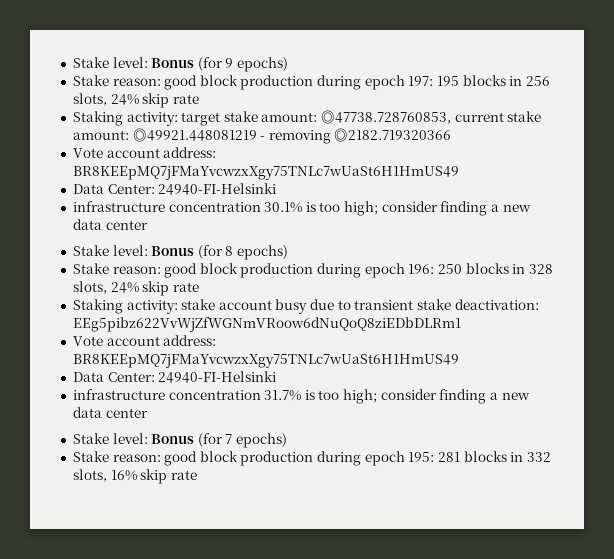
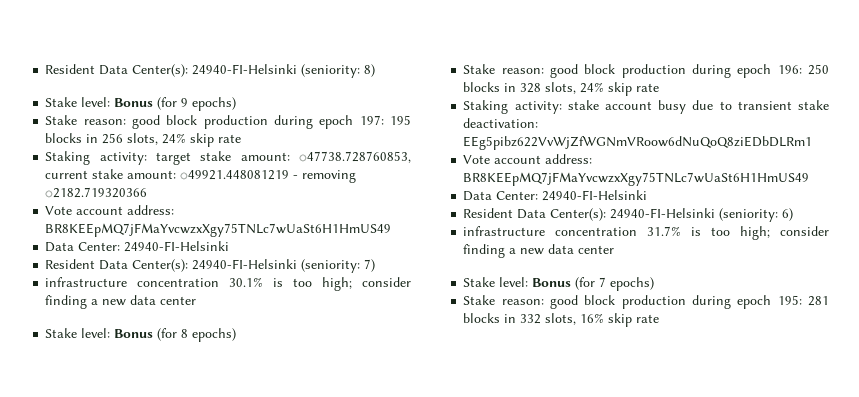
+ Resident Data Center(s): 24940-FI-Helsinki (seniority: 8)
+ Resident Data Center(s): 24940-FI-Helsinki (seniority: 7)
+ Resident Data Center(s): 24940-FI-Helsinki (seniority: 6)

